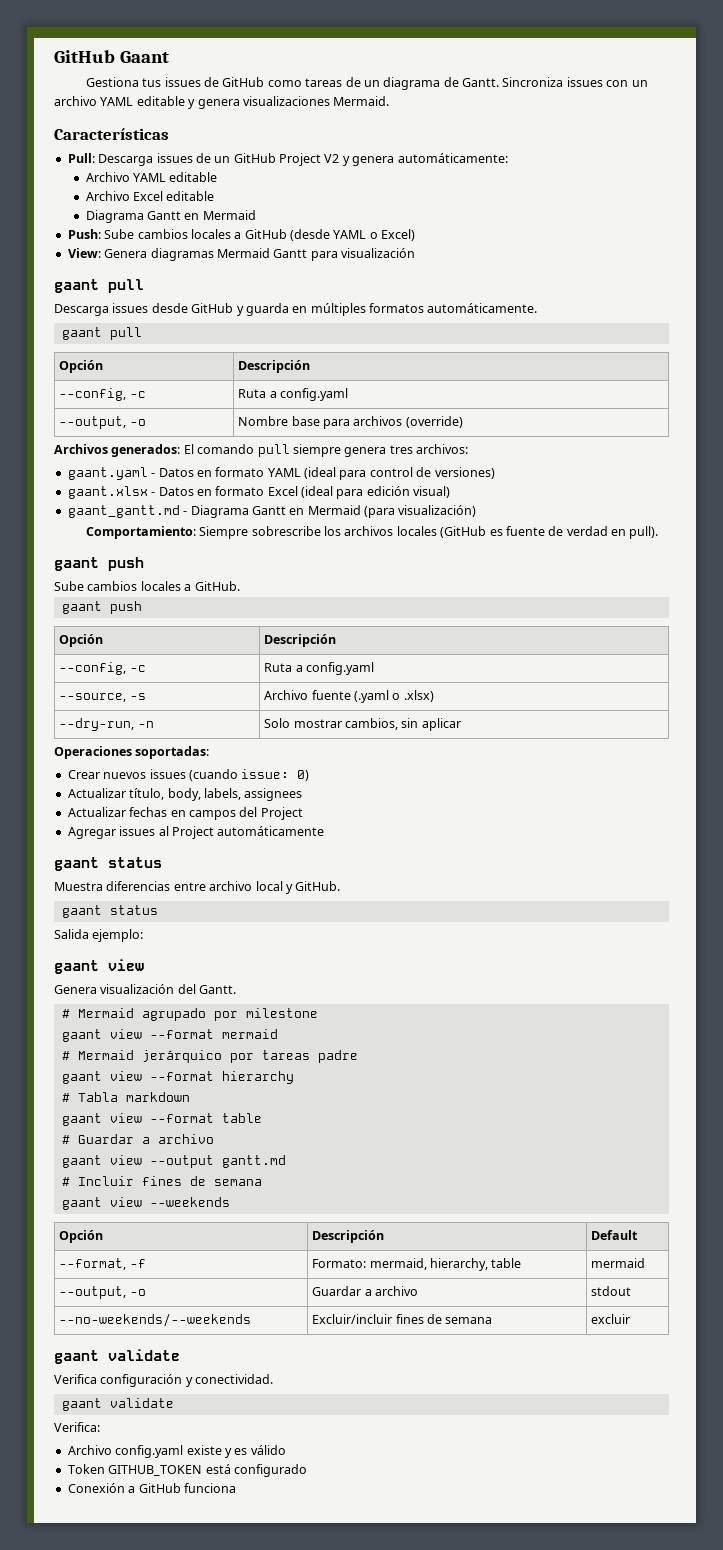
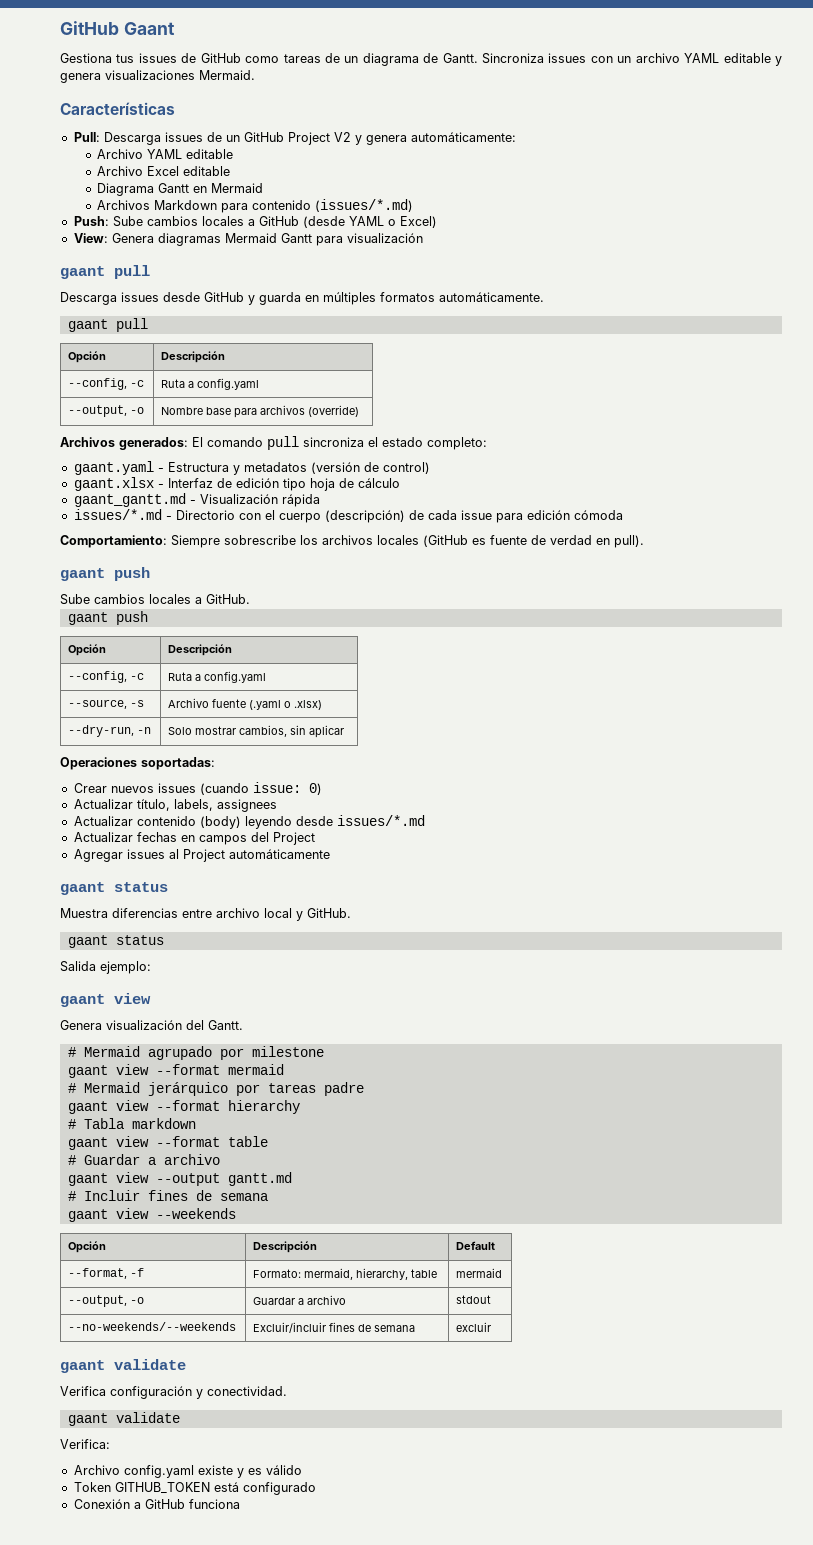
+ Archivos Markdown para contenido (issues/*.md)
- Archivos generados: El comando pull siempre genera tres archivos:
- gaant.yaml - Datos en formato YAML (ideal para control de versiones)
- gaant.xlsx - Datos en formato Excel (ideal para edición visual)
- gaant_gantt.md - Diagrama Gantt en Mermaid (para visualización)
+ Archivos generados: El comando pull sincroniza el estado completo:
+ gaant.yaml - Estructura y metadatos (versión de control)
+ gaant.xlsx - Interfaz de edición tipo hoja de cálculo
+ gaant_gantt.md - Visualización rápida
+ issues/*.md - Directorio con el cuerpo (descripción) de cada issue para edición cómoda
- Actualizar título, body, labels, assignees
+ Actualizar título, labels, assignees
+ Actualizar contenido (body) leyendo desde issues/*.md

